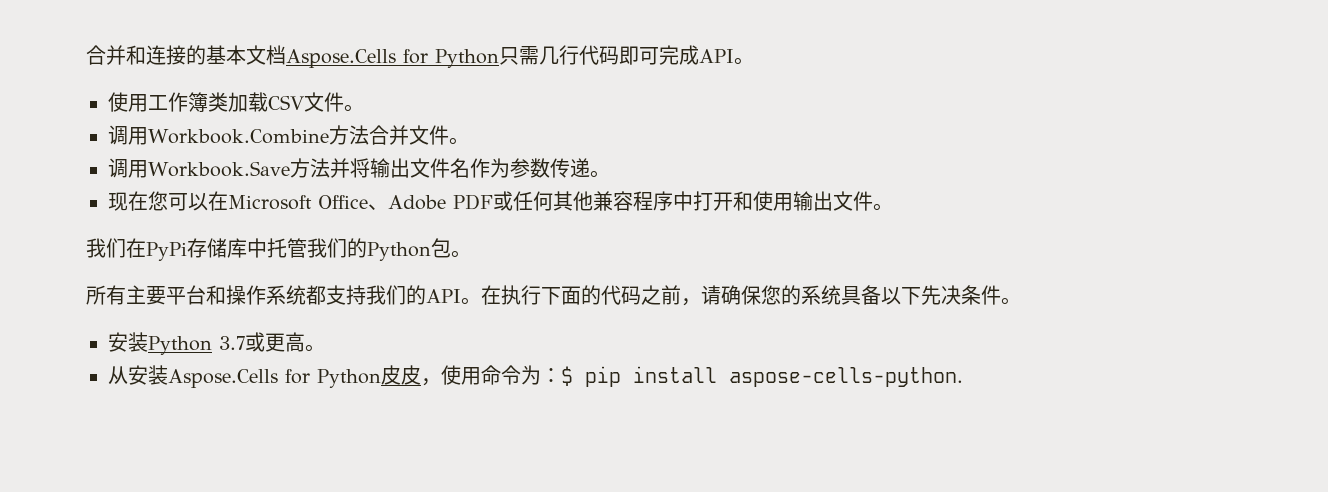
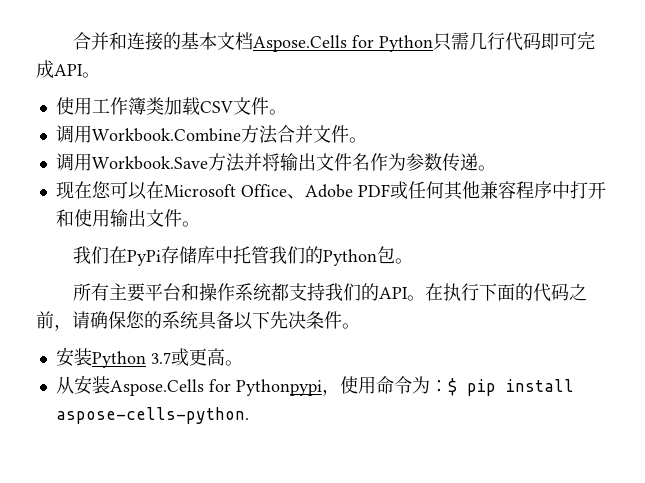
- 从安装Aspose.Cells for Python皮皮，使用命令为：$ pip install aspose-cells-python.
+ 从安装Aspose.Cells for Pythonpypi，使用命令为：$ pip install aspose-cells-python.

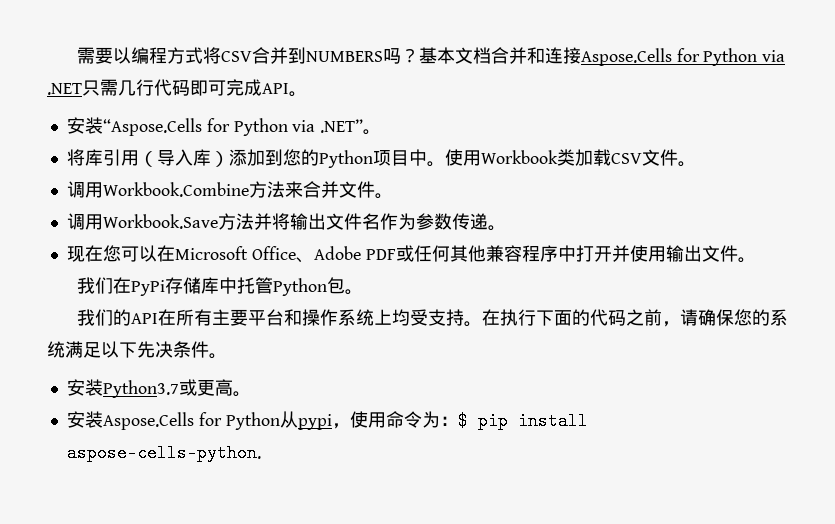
- 合并和连接的基本文档Aspose.Cells for Python只需几行代码即可完成API。
+ 需要以编程方式将CSV合并到NUMBERS吗？基本文档合并和连接Aspose.Cells for Python via .NET只需几行代码即可完成API。
- 使用工作簿类加载CSV文件。
+ 安装“Aspose.Cells for Python via .NET”。
+ 将库引用（导入库）添加到您的Python项目中。使用Workbook类加载CSV文件。
- 调用Workbook.Combine方法合并文件。
+ 调用Workbook.Combine方法来合并文件。
- 现在您可以在Microsoft Office、Adobe PDF或任何其他兼容程序中打开和使用输出文件。
+ 现在您可以在Microsoft Office、Adobe PDF或任何其他兼容程序中打开并使用输出文件。
- 我们在PyPi存储库中托管我们的Python包。
+ 我们在PyPi存储库中托管Python包。
- 所有主要平台和操作系统都支持我们的API。
+ 我们的API在所有主要平台和操作系统上均受支持。
- 在执行下面的代码之前，请确保您的系统具备以下先决条件。
+ 在执行下面的代码之前，请确保您的系统满足以下先决条件。
- 安装Python 3.7或更高。
+ 安装Python3.7或更高。
- 从安装Aspose.Cells for Pythonpypi，使用命令为：$ pip install aspose-cells-python.
+ 安装Aspose.Cells for Python从pypi，使用命令为：$ pip install aspose-cells-python.

